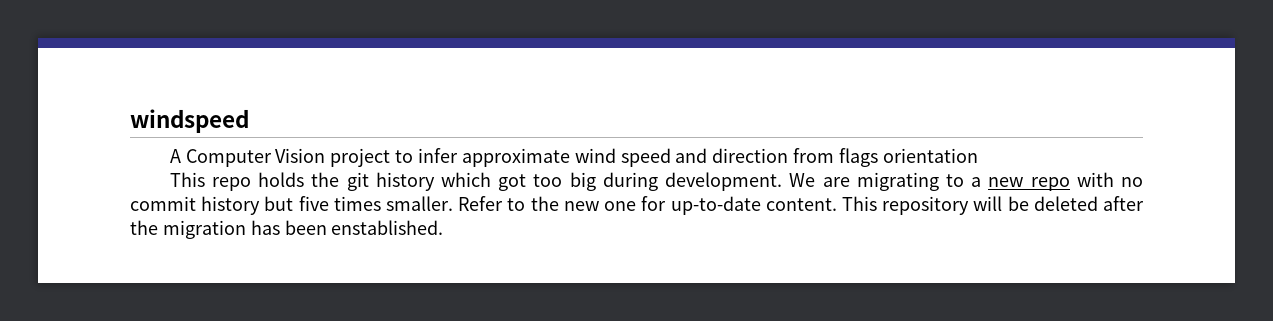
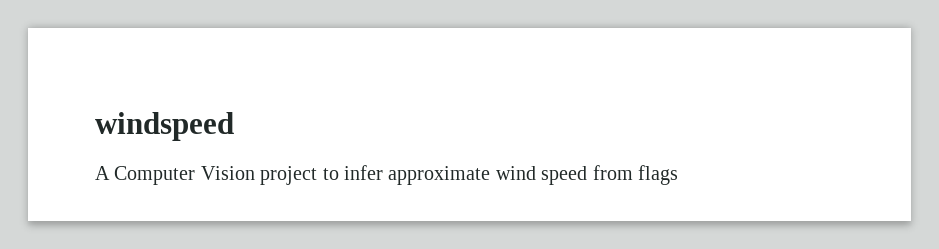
- A Computer Vision project to infer approximate wind speed and direction from flags orientation
- This repo holds the git history which got too big during development. We are migrating to a new repo with no commit history but five times smaller. Refer to the new one for up-to-date content. This repository will be deleted after the migration has been enstablished.
+ A Computer Vision project to infer approximate wind speed from flags

